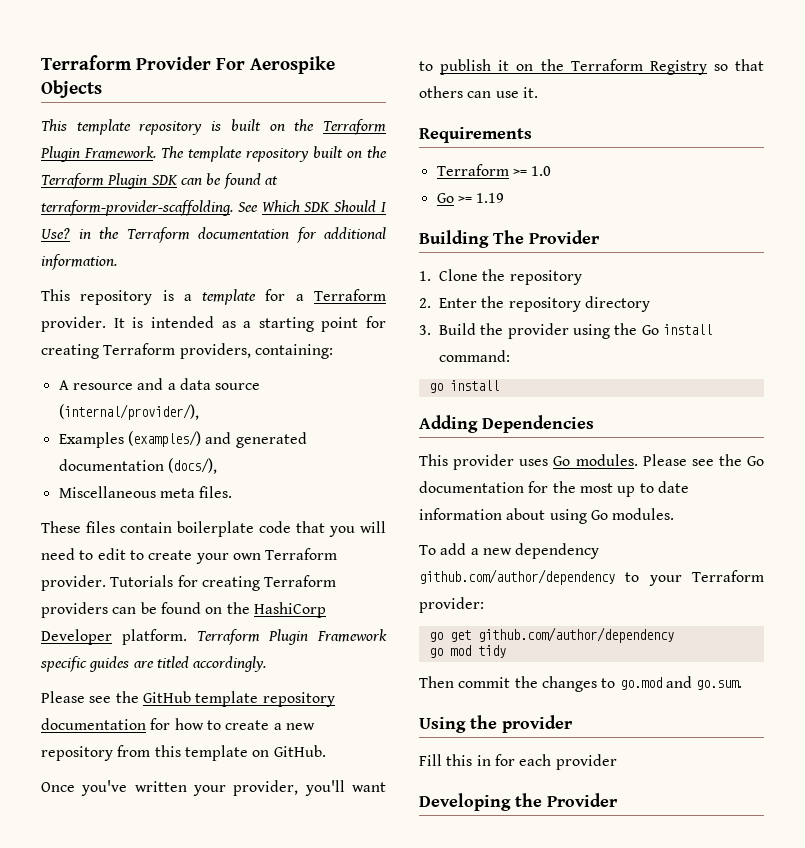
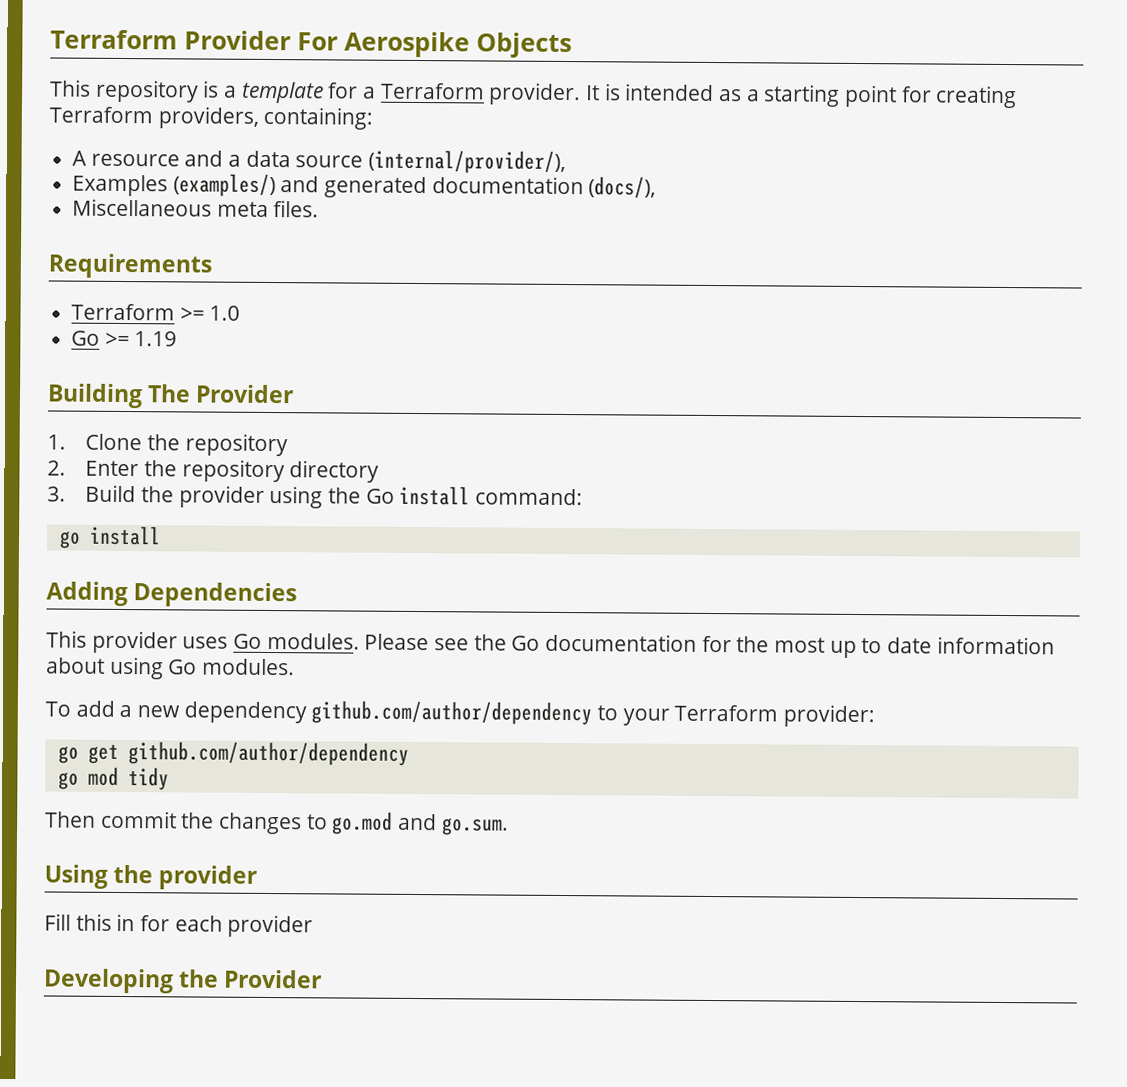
- This template repository is built on the Terraform Plugin Framework. The template repository built on the Terraform Plugin SDK can be found at terraform-provider-scaffolding. See Which SDK Should I Use? in the Terraform documentation for additional information.
- These files contain boilerplate code that you will need to edit to create your own Terraform provider. Tutorials for creating Terraform providers can be found on the HashiCorp Developer platform. Terraform Plugin Framework specific guides are titled accordingly.
- Please see the GitHub template repository documentation for how to create a new repository from this template on GitHub.
- Once you've written your provider, you'll want to publish it on the Terraform Registry so that others can use it.

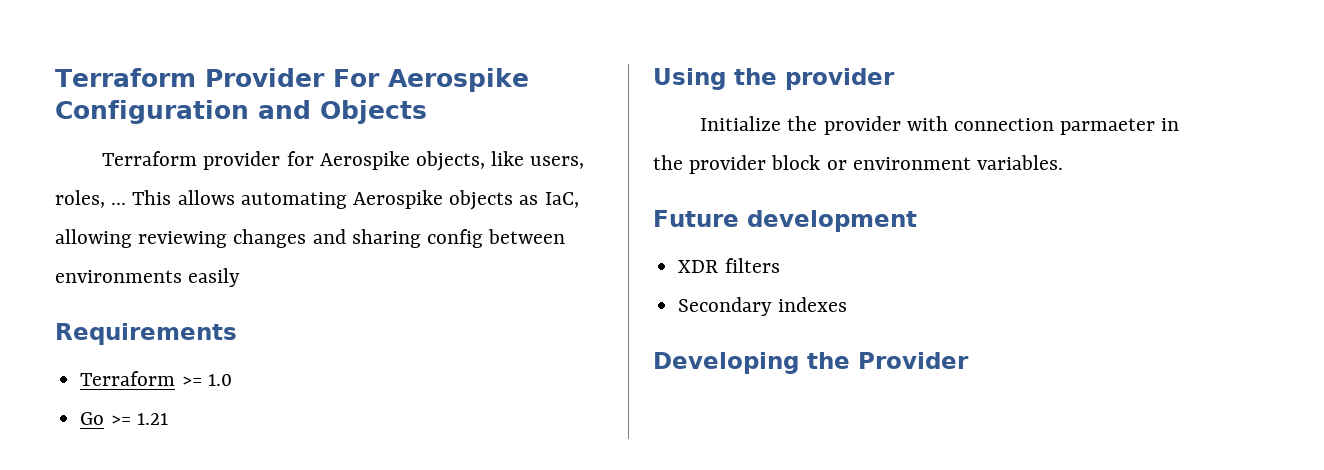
- Terraform Provider For Aerospike Objects
+ Terraform Provider For Aerospike Configuration and Objects
- This repository is a template for a Terraform provider. It is intended as a starting point for creating Terraform providers, containing:
- A resource and a data source (internal/provider/),
- Examples (examples/) and generated documentation (docs/),
- Miscellaneous meta files.
+ Terraform provider for Aerospike objects, like users, roles, ... This allows automating Aerospike objects as IaC, allowing reviewing changes and sharing config between environments easily
- Go >= 1.19
- Building The Provider
- 1. Clone the repository
- 2. Enter the repository directory
- 3. Build the provider using the Go install command:
- go install
- Adding Dependencies
- This provider uses Go modules. Please see the Go documentation for the most up to date information about using Go modules.
- To add a new dependency github.com/author/dependency to your Terraform provider:
- go get github.com/author/dependency
- go mod tidy
- Then commit the changes to go.mod and go.sum.
+ Go >= 1.21
  Using the provider
- Fill this in for each provider
+ Initialize the provider with connection parmaeter in the provider block or environment variables.
+ Future development
+ XDR filters
+ Secondary indexes

